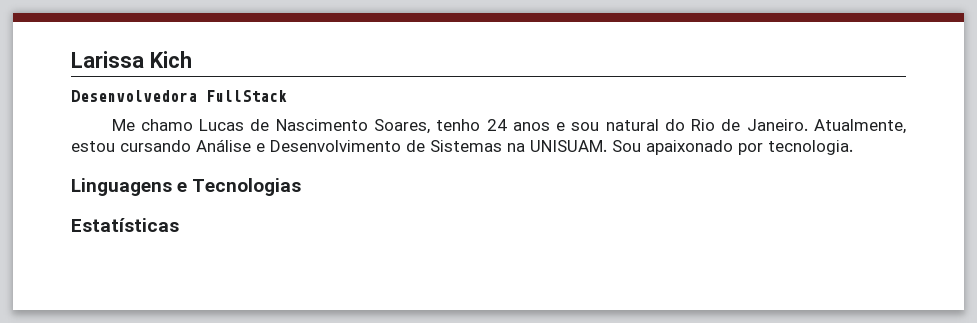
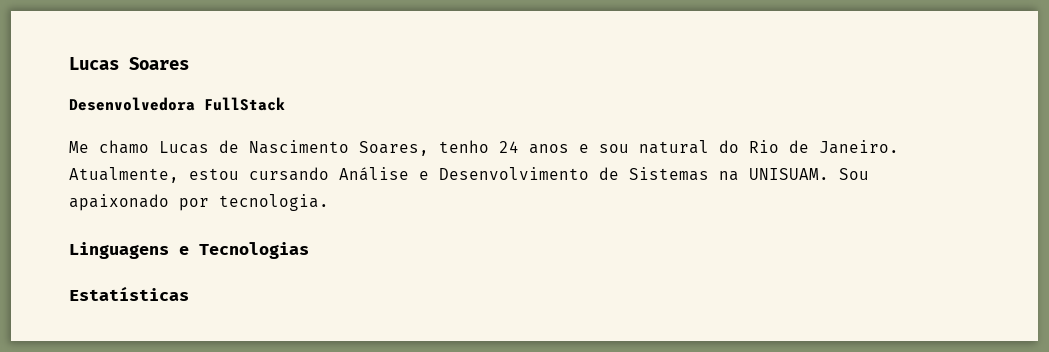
- Larissa Kich
+ Lucas Soares

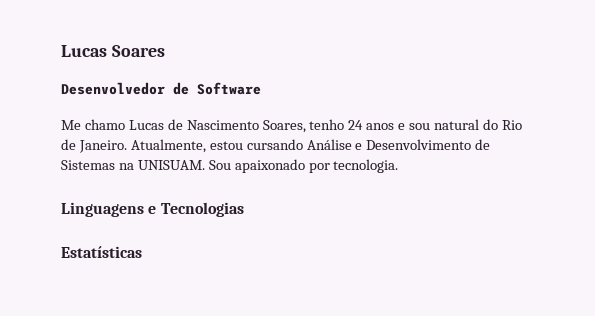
- Desenvolvedora FullStack
+ Desenvolvedor de Software

